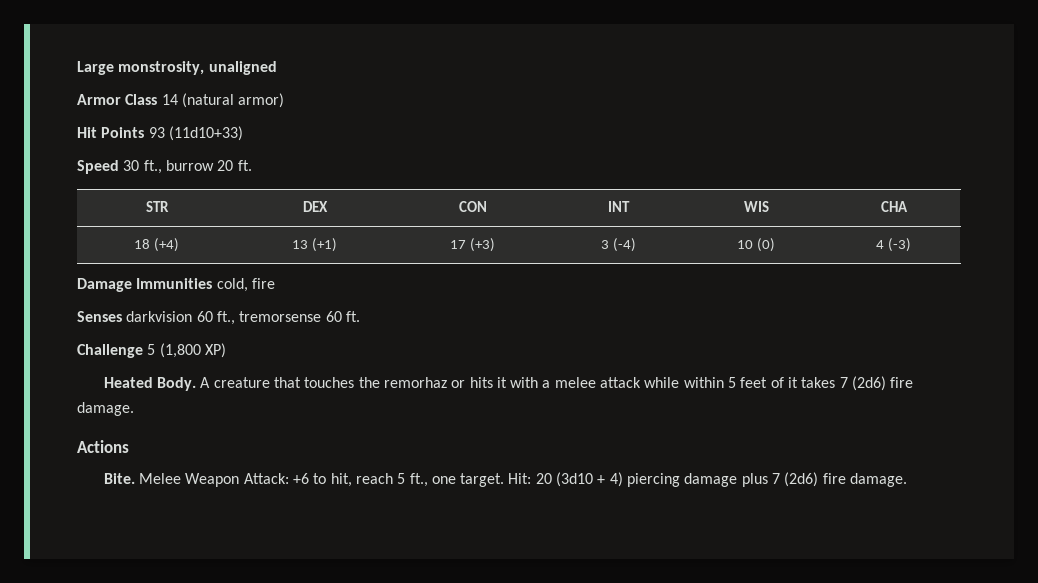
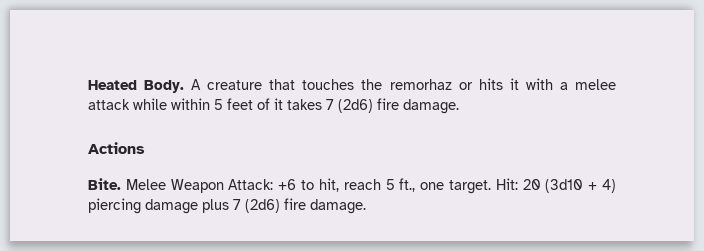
- Large monstrosity, unaligned
- Armor Class 14 (natural armor)
- Hit Points 93 (11d10+33)
- Speed 30 ft., burrow 20 ft.
- STR | DEX | CON | INT | WIS | CHA
- 18 (+4) | 13 (+1) | 17 (+3) | 3 (-4) | 10 (0) | 4 (-3)
- Damage Immunities cold, fire
- Senses darkvision 60 ft., tremorsense 60 ft.
- Challenge 5 (1,800 XP)

